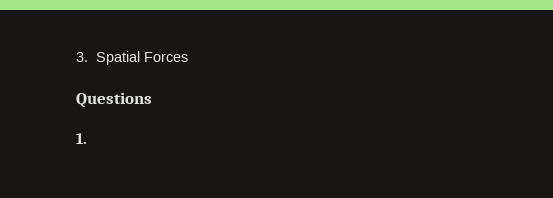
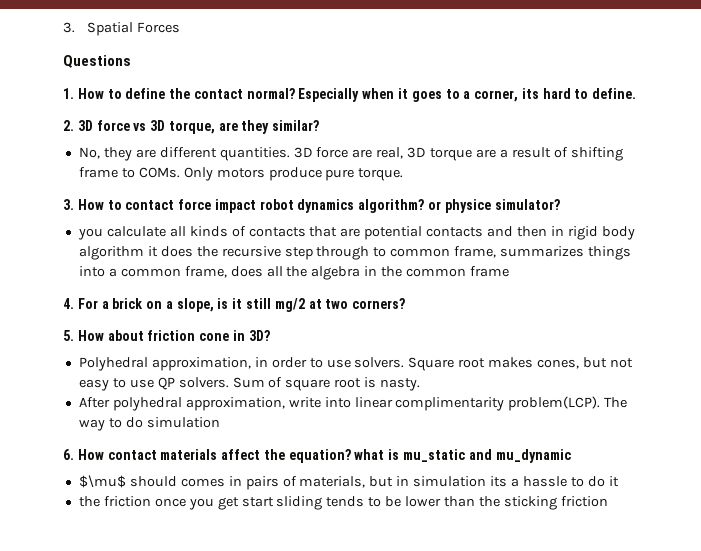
- 1.
+ 1. How to define the contact normal? Especially when it goes to a corner, its hard to define.
+ 2. 3D force vs 3D torque, are they similar?
+ No, they are different quantities. 3D force are real, 3D torque are a result of shifting frame to COMs. Only motors produce pure torque.
+ 3. How to contact force impact robot dynamics algorithm? or physice simulator?
+ you calculate all kinds of contacts that are potential contacts and then in rigid body algorithm it does the recursive step through to common frame, summarizes things into a common frame, does all the algebra in the common frame
+ 4. For a brick on a slope, is it still mg/2 at two corners?
+ 5. How about friction cone in 3D?
+ Polyhedral approximation, in order to use solvers. Square root makes cones, but not easy to use QP solvers. Sum of square root is nasty.
+ After polyhedral approximation, write into linear complimentarity problem(LCP). The way to do simulation
+ 6. How contact materials affect the equation? what is mu_static and mu_dynamic
+ $\mu$ should comes in pairs of materials, but in simulation its a hassle to do it
+ the friction once you get start sliding tends to be lower than the sticking friction

